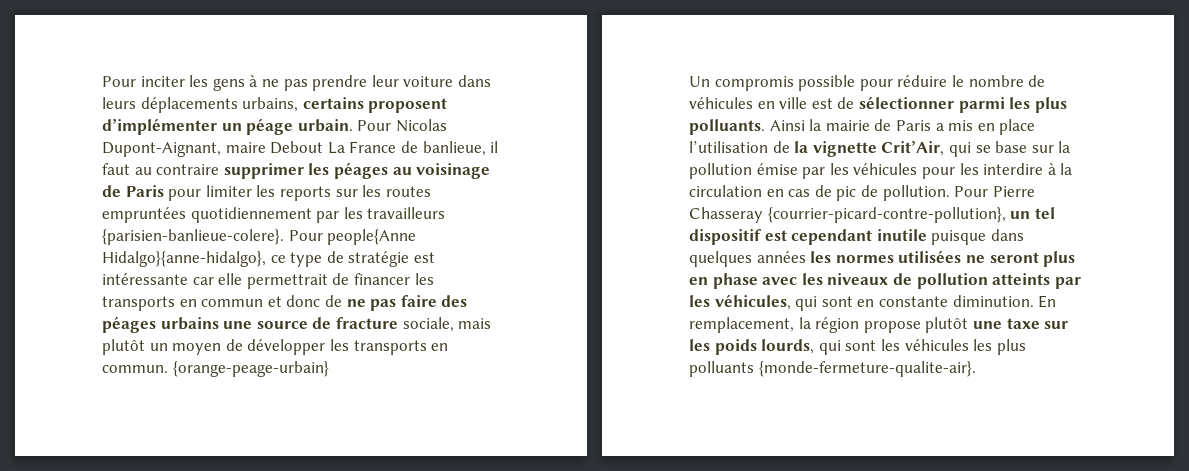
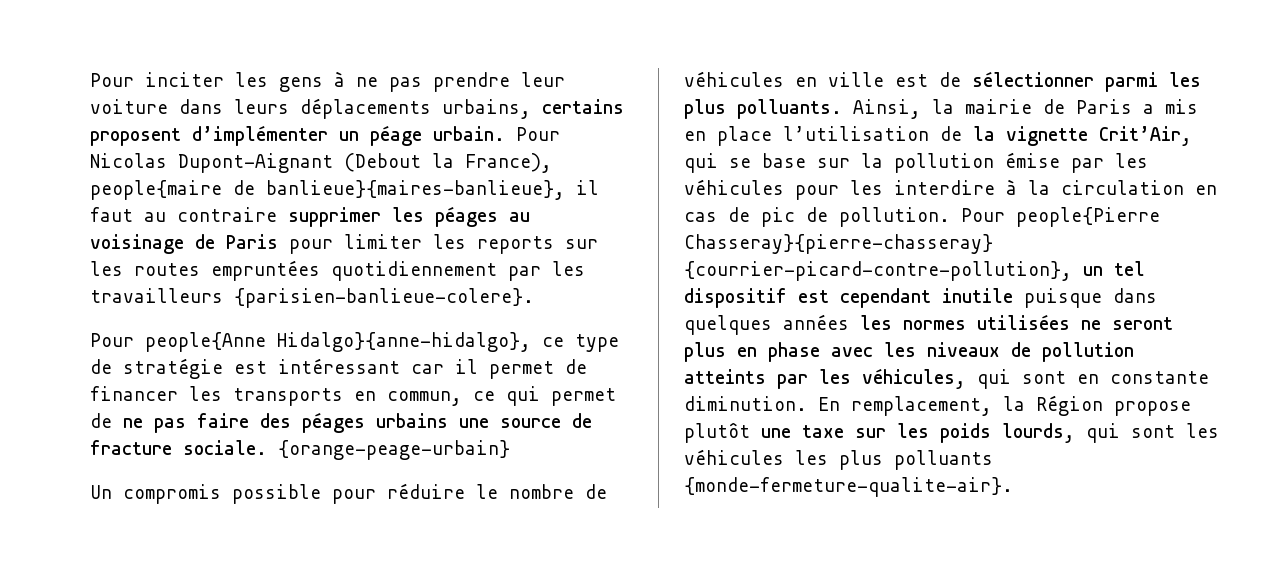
- Pour Nicolas Dupont-Aignant, maire Debout La France de banlieue, il faut au contraire supprimer les péages au voisinage de Paris pour limiter les reports sur les routes empruntées quotidiennement par les travailleurs {parisien-banlieue-colere}. Pour people{Anne Hidalgo}{anne-hidalgo}, ce type de stratégie est intéressante car elle permettrait de financer les transports en commun et donc de ne pas faire des péages urbains une source de fracture sociale, mais plutôt un moyen de développer les transports en commun.
+ Pour Nicolas Dupont-Aignant (Debout la France), people{maire de banlieue}{maires-banlieue}, il faut au contraire supprimer les péages au voisinage de Paris pour limiter les reports sur les routes empruntées quotidiennement par les travailleurs {parisien-banlieue-colere}.
+ Pour people{Anne Hidalgo}{anne-hidalgo}, ce type de stratégie est intéressant car il permet de financer les transports en commun, ce qui permet de ne pas faire des péages urbains une source de fracture sociale.
- Ainsi la mairie de Paris a mis en place l’utilisation de la vignette Crit’Air, qui se base sur la pollution émise par les véhicules pour les interdire à la circulation en cas de pic de pollution.
+ Ainsi, la mairie de Paris a mis en place l’utilisation de la vignette Crit’Air, qui se base sur la pollution émise par les véhicules pour les interdire à la circulation en cas de pic de pollution.
- Pour Pierre Chasseray {courrier-picard-contre-pollution}, un tel dispositif est cependant inutile puisque dans quelques années les normes utilisées ne seront plus en phase avec les niveaux de pollution atteints par les véhicules, qui sont en constante diminution.
+ Pour people{Pierre Chasseray}{pierre-chasseray} {courrier-picard-contre-pollution}, un tel dispositif est cependant inutile puisque dans quelques années les normes utilisées ne seront plus en phase avec les niveaux de pollution atteints par les véhicules, qui sont en constante diminution.
- En remplacement, la région propose plutôt une taxe sur les poids lourds, qui sont les véhicules les plus polluants {monde-fermeture-qualite-air}.
+ En remplacement, la Région propose plutôt une taxe sur les poids lourds, qui sont les véhicules les plus polluants {monde-fermeture-qualite-air}.

